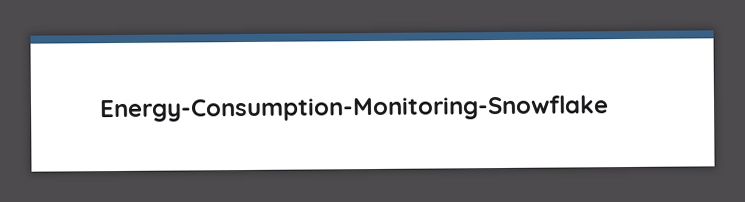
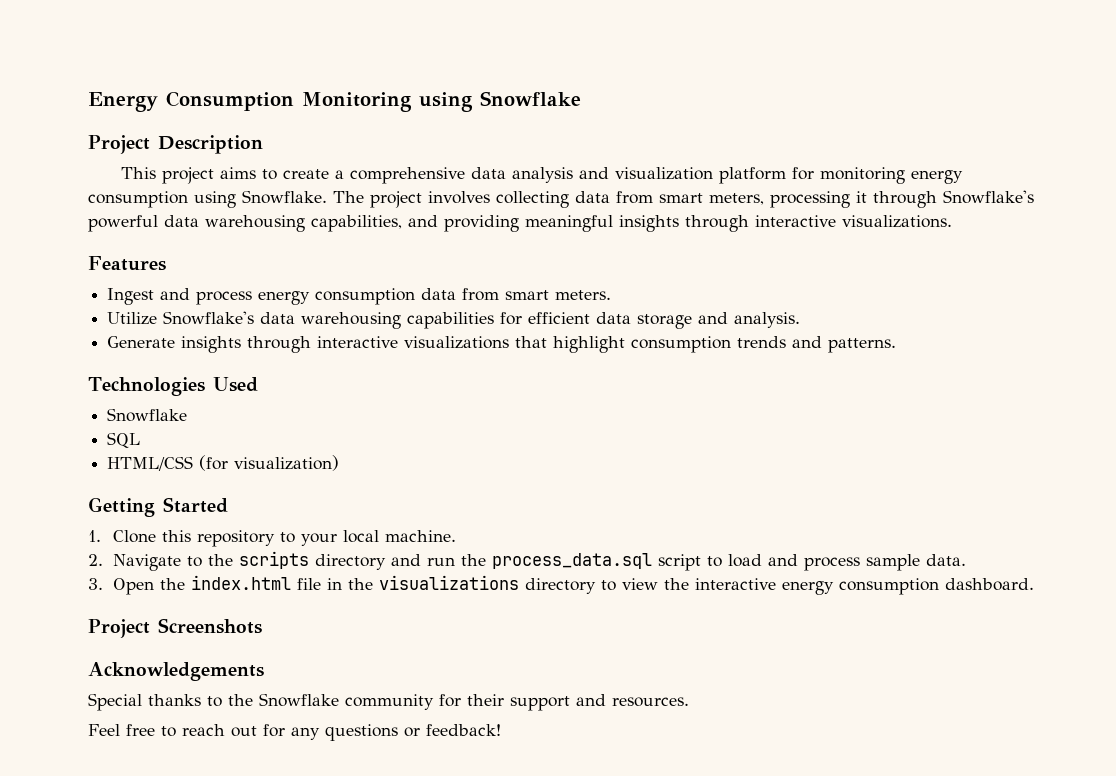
- Energy-Consumption-Monitoring-Snowflake
+ Energy Consumption Monitoring using Snowflake
+ Project Description
+ This project aims to create a comprehensive data analysis and visualization platform for monitoring energy consumption using Snowflake. The project involves collecting data from smart meters, processing it through Snowflake's powerful data warehousing capabilities, and providing meaningful insights through interactive visualizations.
+ Features
+ Ingest and process energy consumption data from smart meters.
+ Utilize Snowflake's data warehousing capabilities for efficient data storage and analysis.
+ Generate insights through interactive visualizations that highlight consumption trends and patterns.
+ Technologies Used
+ Snowflake
+ SQL
+ HTML/CSS (for visualization)
+ Getting Started
+ 1. Clone this repository to your local machine.
+ 2. Navigate to the scripts directory and run the process_data.sql script to load and process sample data.
+ 3. Open the index.html file in the visualizations directory to view the interactive energy consumption dashboard.
+ Project Screenshots
+ Acknowledgements
+ Special thanks to the Snowflake community for their support and resources.
+ Feel free to reach out for any questions or feedback!

